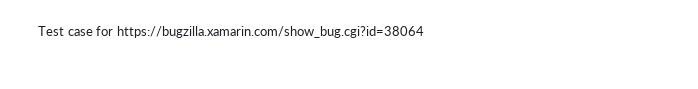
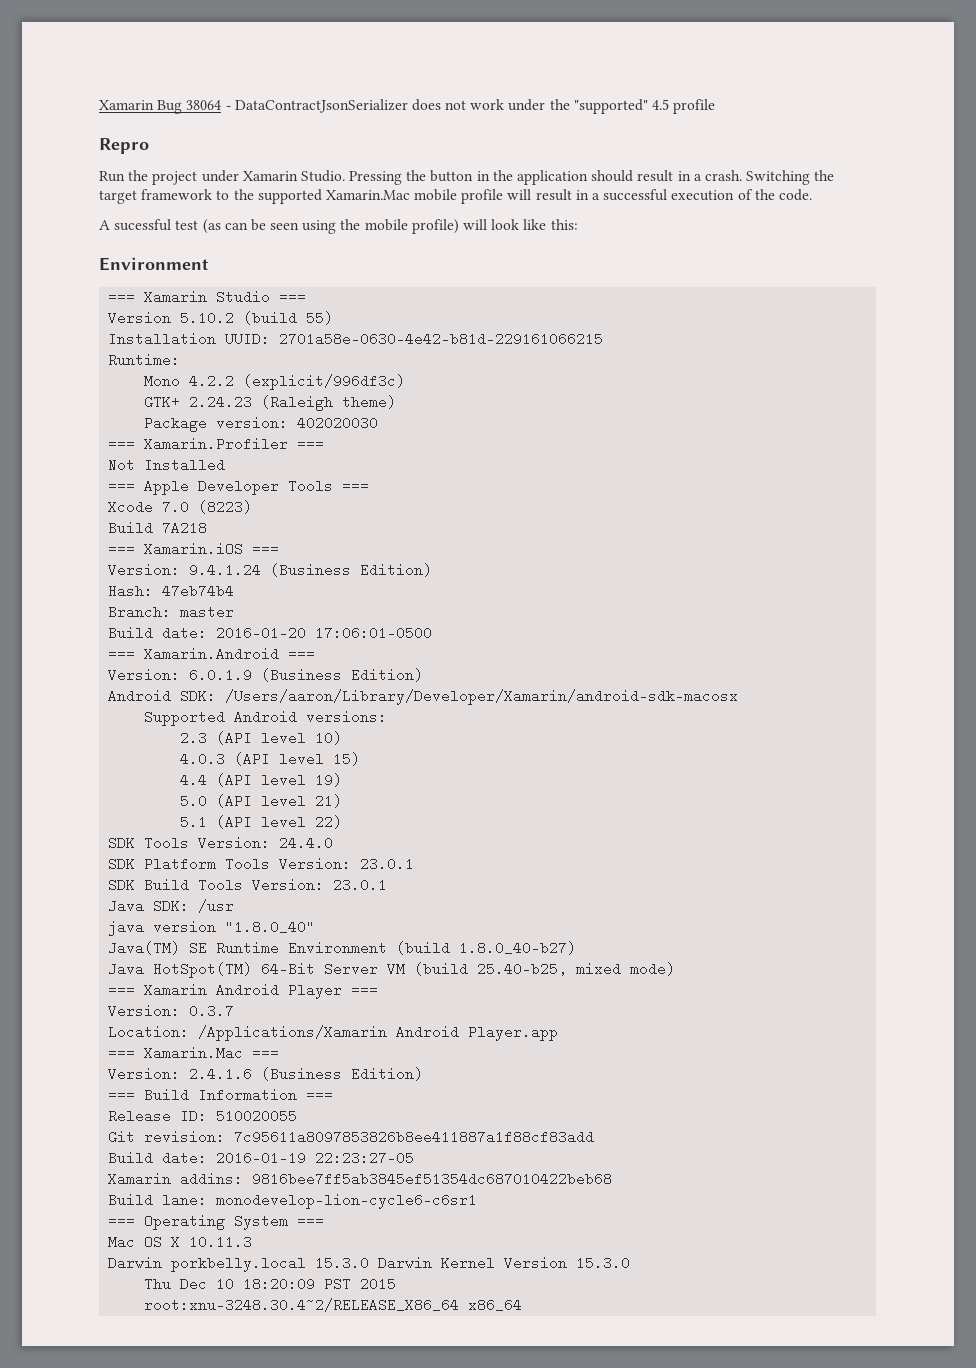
- Test case for https://bugzilla.xamarin.com/show_bug.cgi?id=38064
+ Xamarin Bug 38064 - DataContractJsonSerializer does not work under the "supported" 4.5 profile
+ Repro
+ Run the project under Xamarin Studio. Pressing the button in the application should result in a crash. Switching the target framework to the supported Xamarin.Mac mobile profile will result in a successful execution of the code.
+ A sucessful test (as can be seen using the mobile profile) will look like this:
+ Environment
+ === Xamarin Studio ===
+ Version 5.10.2 (build 55)
+ Installation UUID: 2701a58e-0630-4e42-b81d-229161066215
+ Runtime:
+ Mono 4.2.2 (explicit/996df3c)
+ GTK+ 2.24.23 (Raleigh theme)
+ Package version: 402020030
+ === Xamarin.Profiler ===
+ Not Installed
+ === Apple Developer Tools ===
+ Xcode 7.0 (8223)
+ Build 7A218
+ === Xamarin.iOS ===
+ Version: 9.4.1.24 (Business Edition)
+ Hash: 47eb74b4
+ Branch: master
+ Build date: 2016-01-20 17:06:01-0500
+ === Xamarin.Android ===
+ Version: 6.0.1.9 (Business Edition)
+ Android SDK: /Users/aaron/Library/Developer/Xamarin/android-sdk-macosx
+ Supported Android versions:
+ 2.3 (API level 10)
+ 4.0.3 (API level 15)
+ 4.4 (API level 19)
+ 5.0 (API level 21)
+ 5.1 (API level 22)
+ SDK Tools Version: 24.4.0
+ SDK Platform Tools Version: 23.0.1
+ SDK Build Tools Version: 23.0.1
+ Java SDK: /usr
+ java version "1.8.0_40"
+ Java(TM) SE Runtime Environment (build 1.8.0_40-b27)
+ Java HotSpot(TM) 64-Bit Server VM (build 25.40-b25, mixed mode)
+ === Xamarin Android Player ===
+ Version: 0.3.7
+ Location: /Applications/Xamarin Android Player.app
+ === Xamarin.Mac ===
+ Version: 2.4.1.6 (Business Edition)
+ === Build Information ===
+ Release ID: 510020055
+ Git revision: 7c95611a8097853826b8ee411887a1f88cf83add
+ Build date: 2016-01-19 22:23:27-05
+ Xamarin addins: 9816bee7ff5ab3845ef51354dc687010422beb68
+ Build lane: monodevelop-lion-cycle6-c6sr1
+ === Operating System ===
+ Mac OS X 10.11.3
+ Darwin porkbelly.local 15.3.0 Darwin Kernel Version 15.3.0
+ Thu Dec 10 18:20:09 PST 2015
+ root:xnu-3248.30.4~2/RELEASE_X86_64 x86_64

